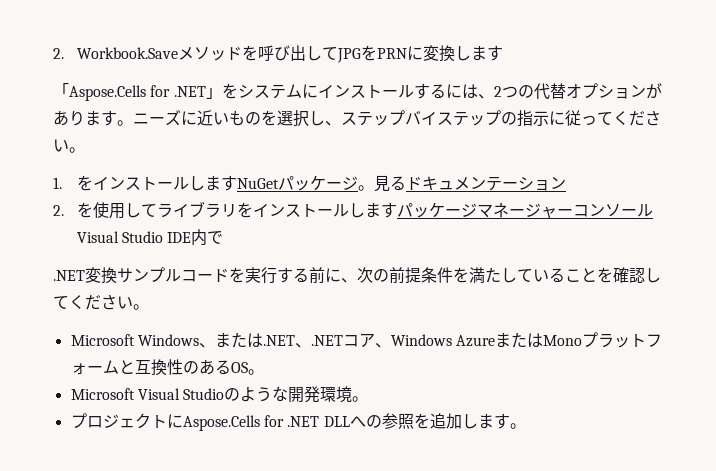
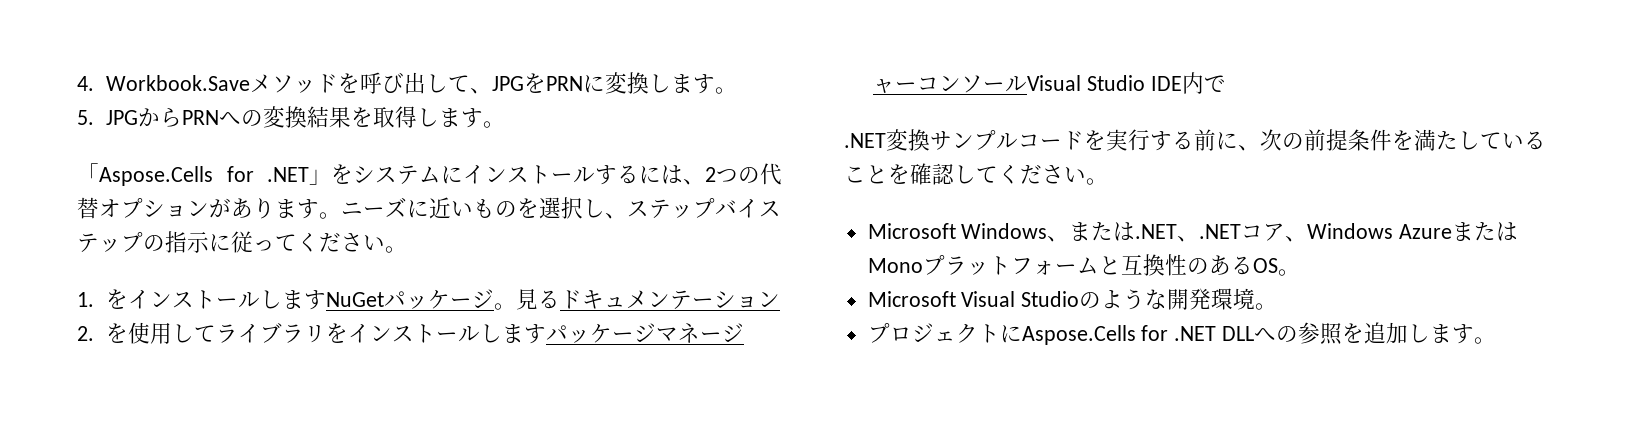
- 2. Workbook.Saveメソッドを呼び出してJPGをPRNに変換します
+ 4. Workbook.Saveメソッドを呼び出して、JPGをPRNに変換します。
+ 5. JPGからPRNへの変換結果を取得します。

